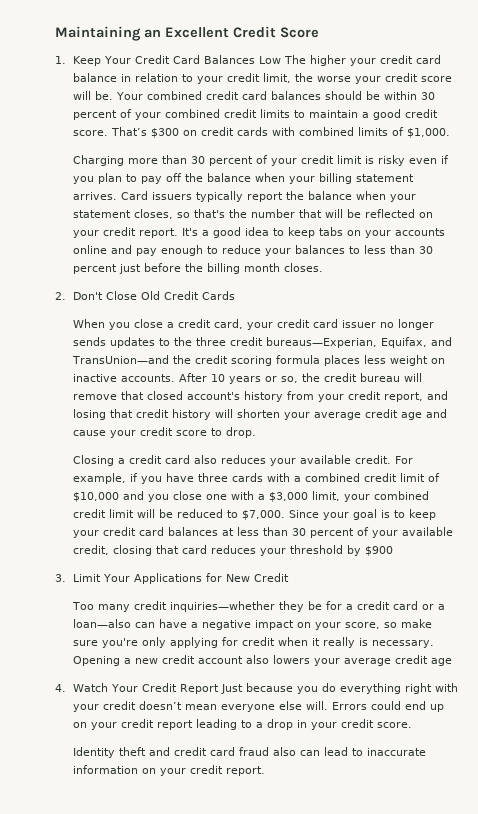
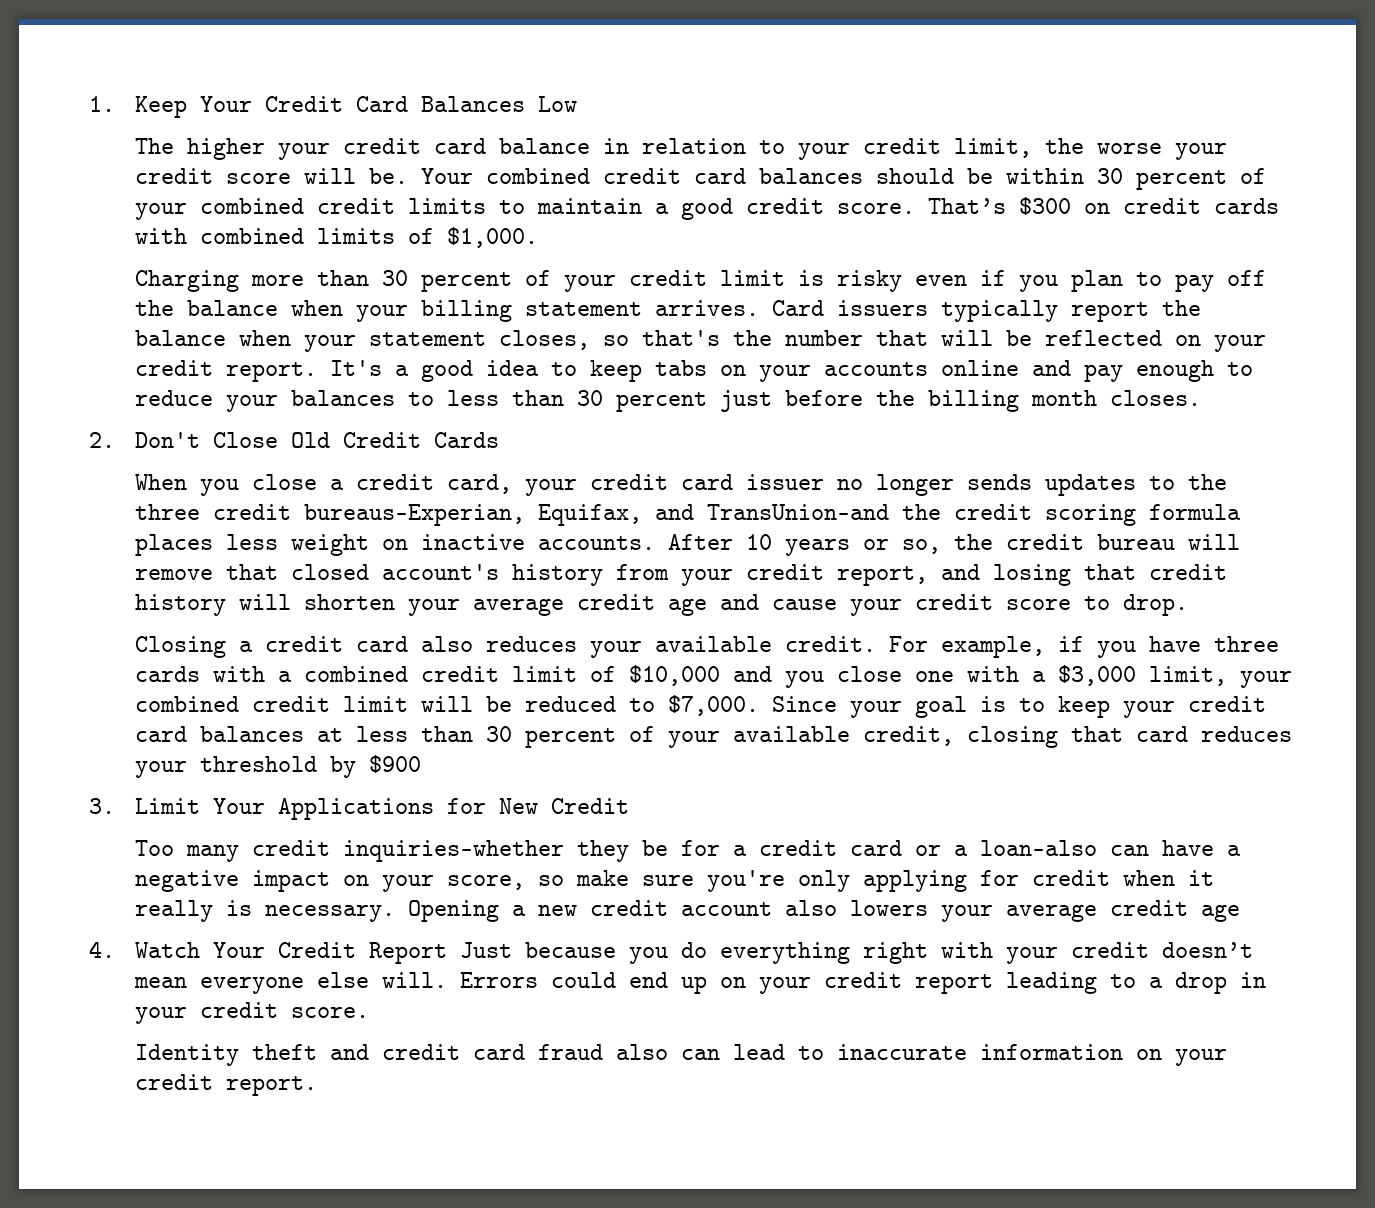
- Maintaining an Excellent Credit Score
- 1. Keep Your Credit Card Balances Low The higher your credit card balance in relation to your credit limit, the worse your credit score will be.
+ 1. Keep Your Credit Card Balances Low
+ The higher your credit card balance in relation to your credit limit, the worse your credit score will be.

